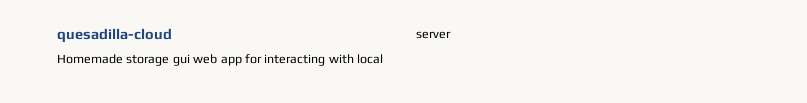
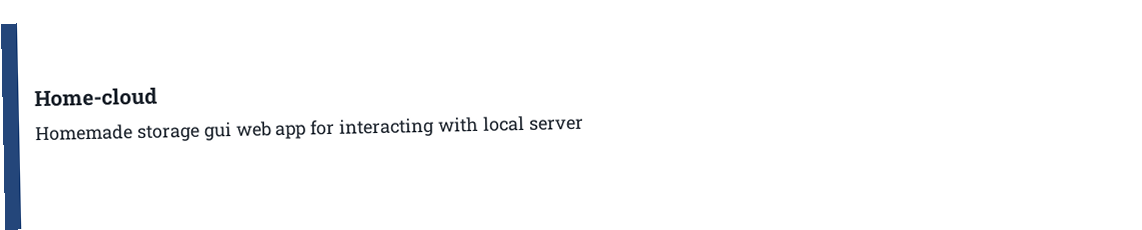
- quesadilla-cloud
+ Home-cloud

